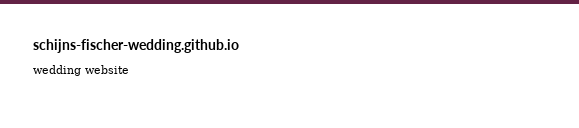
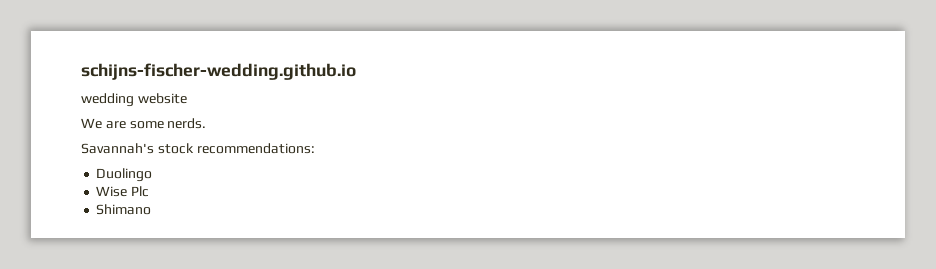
+ We are some nerds.
+ Savannah's stock recommendations:
+ Duolingo
+ Wise Plc
+ Shimano

